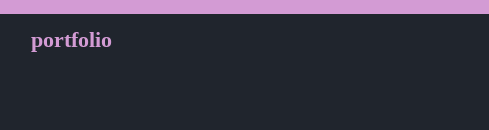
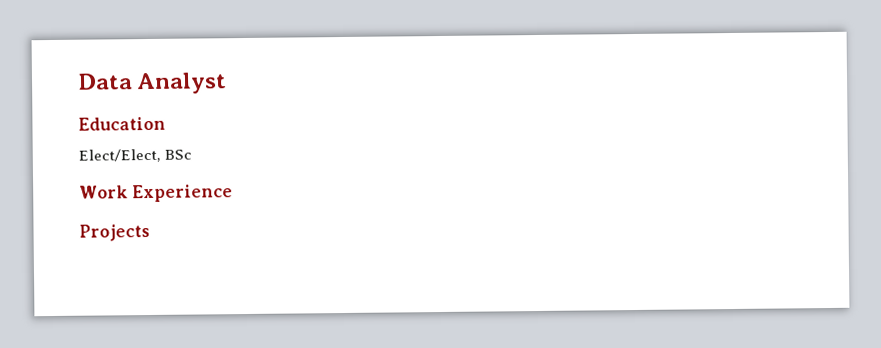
- portfolio
+ Data Analyst
+ Education
+ Elect/Elect, BSc
+ Work Experience
+ Projects

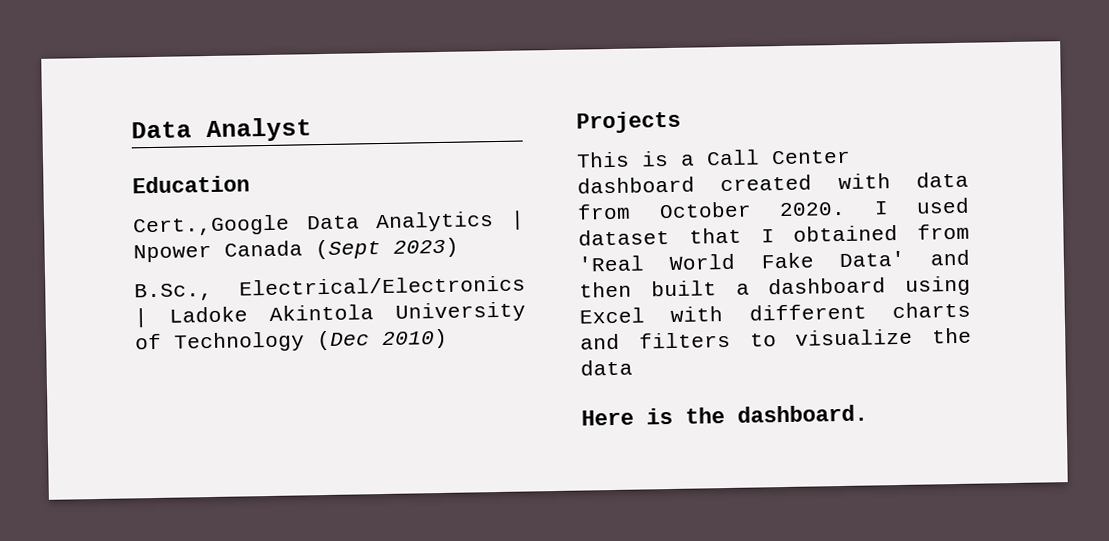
- Elect/Elect, BSc
- Work Experience
+ Cert.,Google Data Analytics | Npower Canada (Sept 2023)
+ B.Sc., Electrical/Electronics | Ladoke Akintola University of Technology (Dec 2010)
  Projects
+ This is a Call Center dashboard created with data from October 2020. I used dataset that I obtained from 'Real World Fake Data' and then built a dashboard using Excel with different charts and filters to visualize the data
+ Here is the dashboard.

